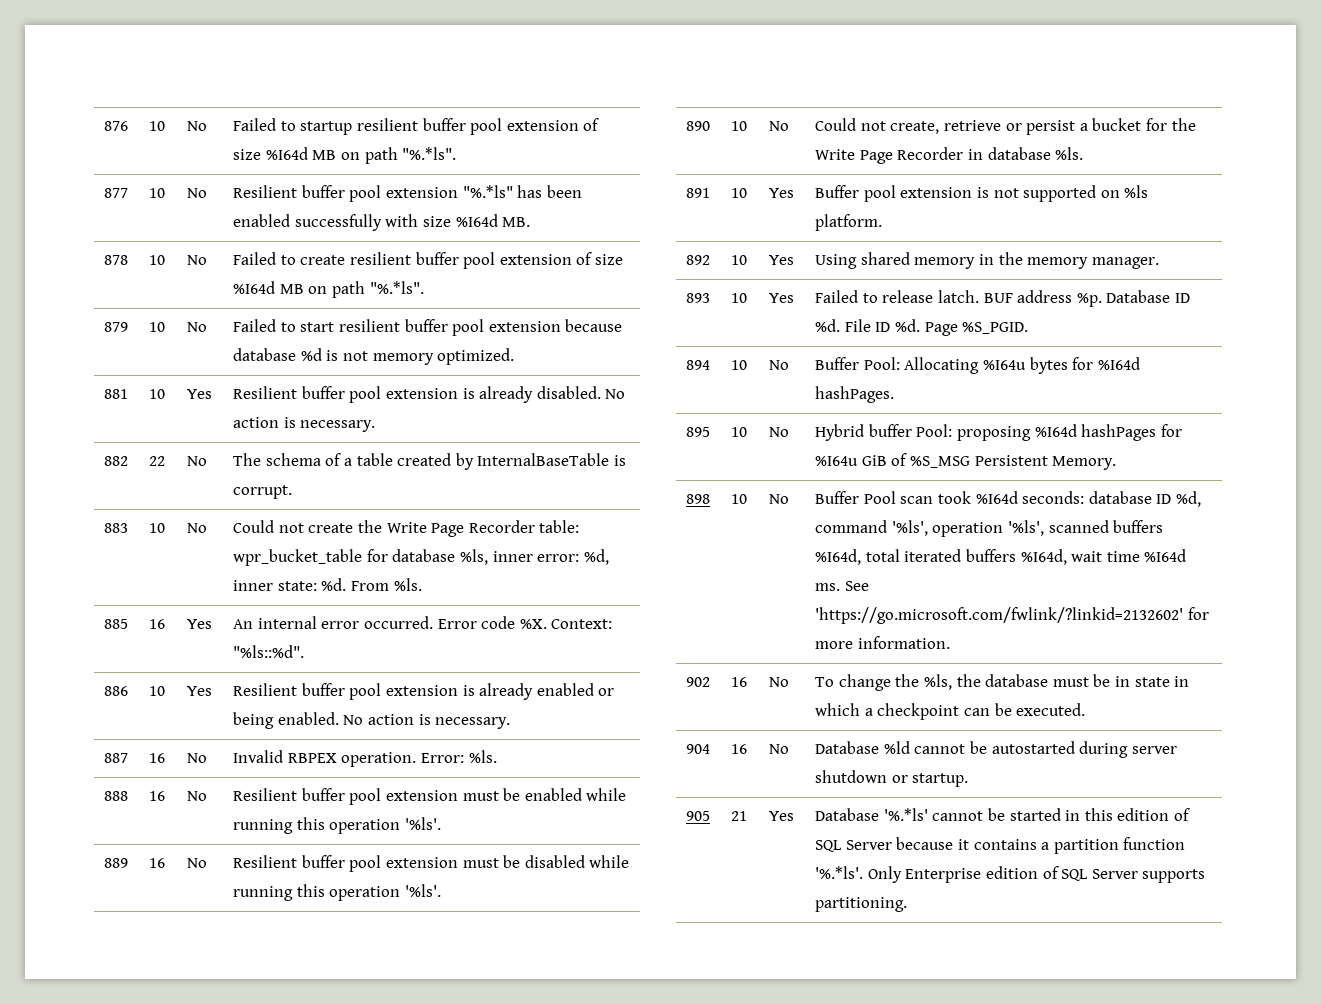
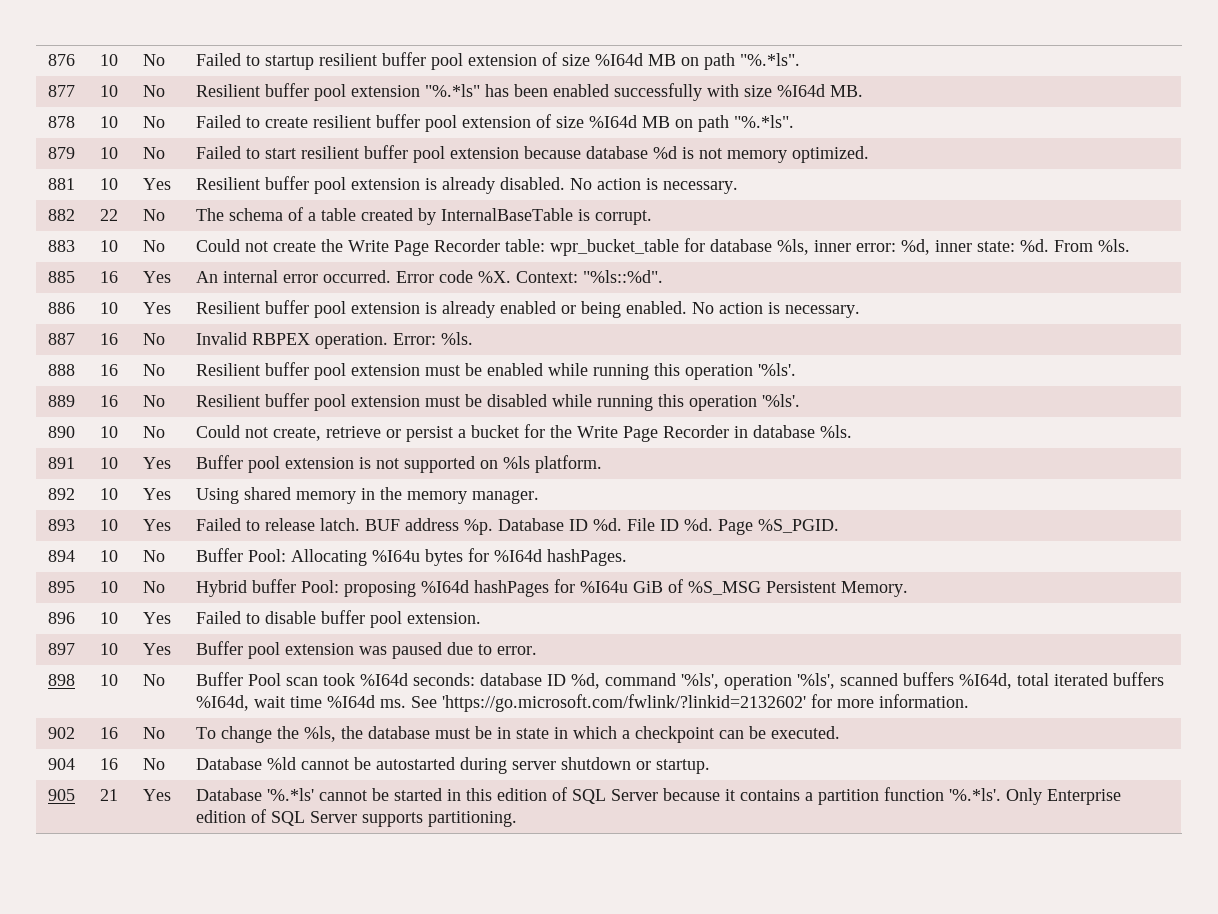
+ 896 | 10 | Yes | Failed to disable buffer pool extension.
+ 897 | 10 | Yes | Buffer pool extension was paused due to error.

